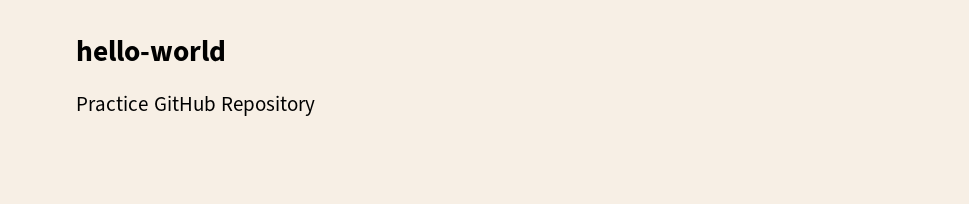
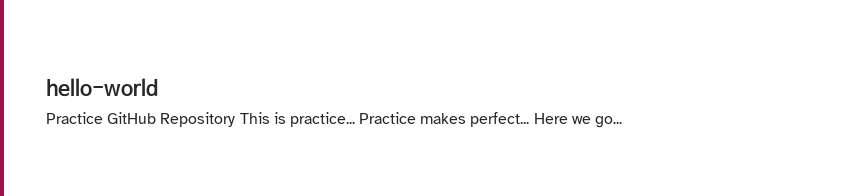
- Practice GitHub Repository
+ Practice GitHub Repository This is practice... Practice makes perfect... Here we go...

